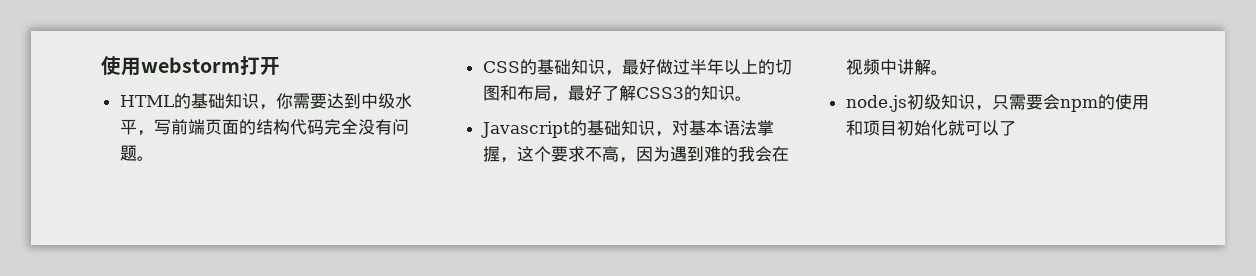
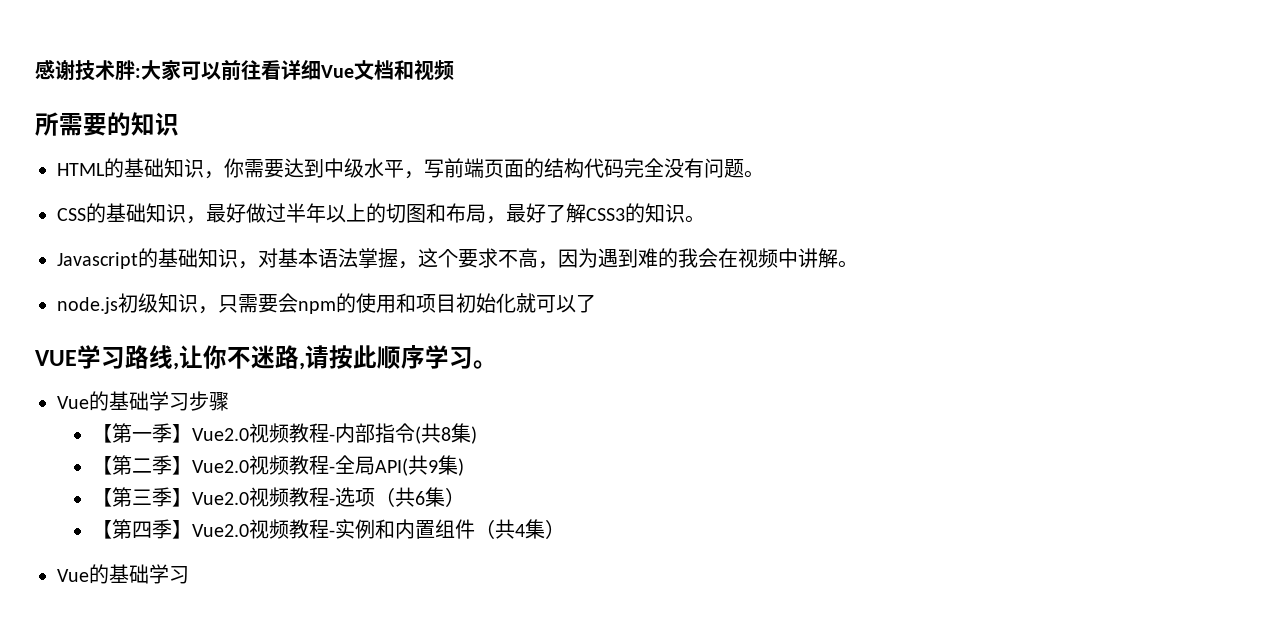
- 使用webstorm打开
+ 感谢技术胖:大家可以前往看详细Vue文档和视频
+ 所需要的知识
+ VUE学习路线,让你不迷路,请按此顺序学习。
+ Vue的基础学习步骤
+ 【第一季】Vue2.0视频教程-内部指令(共8集)
+ 【第二季】Vue2.0视频教程-全局API(共9集)
+ 【第三季】Vue2.0视频教程-选项（共6集）
+ 【第四季】Vue2.0视频教程-实例和内置组件（共4集）
+ Vue的基础学习

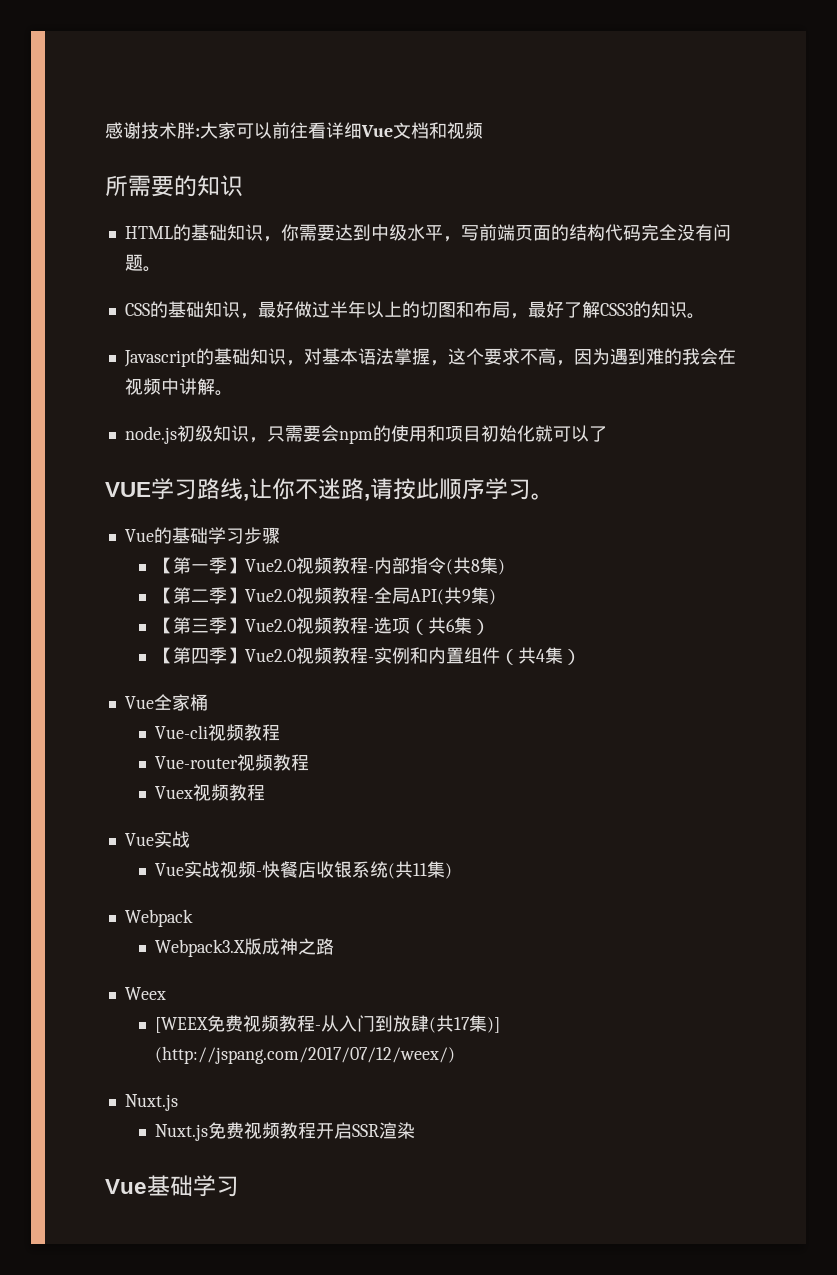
  【第四季】Vue2.0视频教程-实例和内置组件（共4集）
- Vue的基础学习
+ Vue全家桶
+ Vue-cli视频教程
+ Vue-router视频教程
+ Vuex视频教程
+ Vue实战
+ Vue实战视频-快餐店收银系统(共11集)
+ Webpack
+ Webpack3.X版成神之路
+ Weex
+ [WEEX免费视频教程-从入门到放肆(共17集)] (http://jspang.com/2017/07/12/weex/)
+ Nuxt.js
+ Nuxt.js免费视频教程开启SSR渲染
+ Vue基础学习

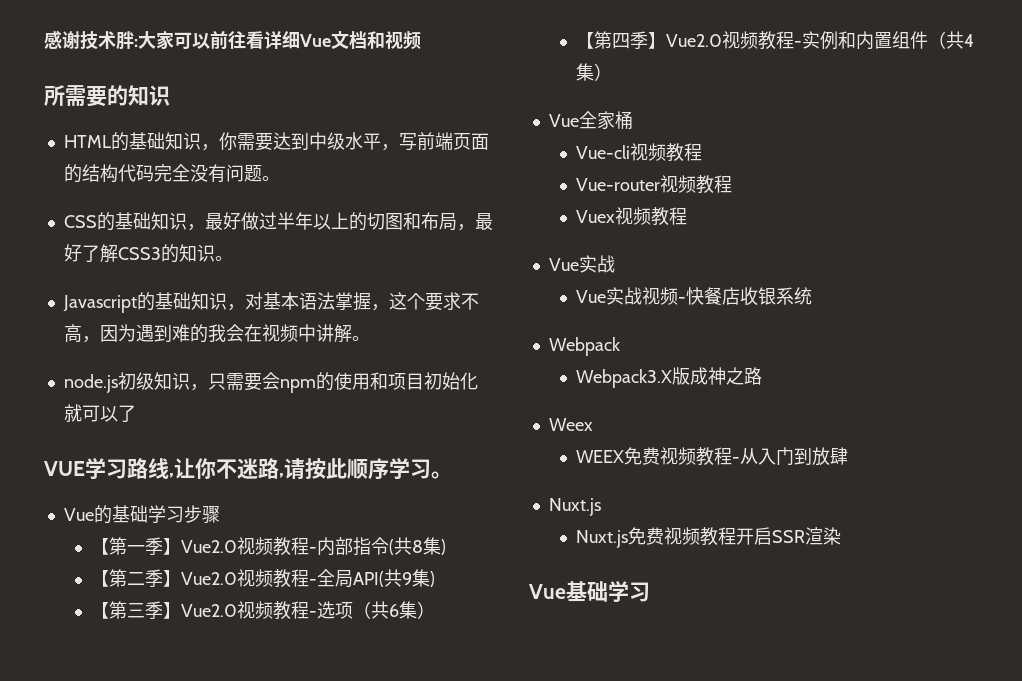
- Vue实战视频-快餐店收银系统(共11集)
+ Vue实战视频-快餐店收银系统
- [WEEX免费视频教程-从入门到放肆(共17集)] (http://jspang.com/2017/07/12/weex/)
+ WEEX免费视频教程-从入门到放肆

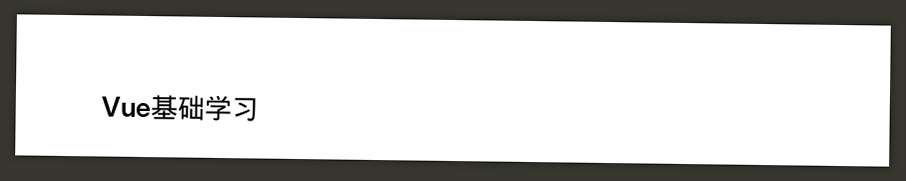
- 感谢技术胖:大家可以前往看详细Vue文档和视频
- 所需要的知识
- HTML的基础知识，你需要达到中级水平，写前端页面的结构代码完全没有问题。
- CSS的基础知识，最好做过半年以上的切图和布局，最好了解CSS3的知识。
- Javascript的基础知识，对基本语法掌握，这个要求不高，因为遇到难的我会在视频中讲解。
- node.js初级知识，只需要会npm的使用和项目初始化就可以了
- VUE学习路线,让你不迷路,请按此顺序学习。
- Vue的基础学习步骤
- 【第一季】Vue2.0视频教程-内部指令(共8集)
- 【第二季】Vue2.0视频教程-全局API(共9集)
- 【第三季】Vue2.0视频教程-选项（共6集）
- 【第四季】Vue2.0视频教程-实例和内置组件（共4集）
- Vue全家桶
- Vue-cli视频教程
- Vue-router视频教程
- Vuex视频教程
- Vue实战
- Vue实战视频-快餐店收银系统
- Webpack
- Webpack3.X版成神之路
- Weex
- WEEX免费视频教程-从入门到放肆
- Nuxt.js
- Nuxt.js免费视频教程开启SSR渲染

